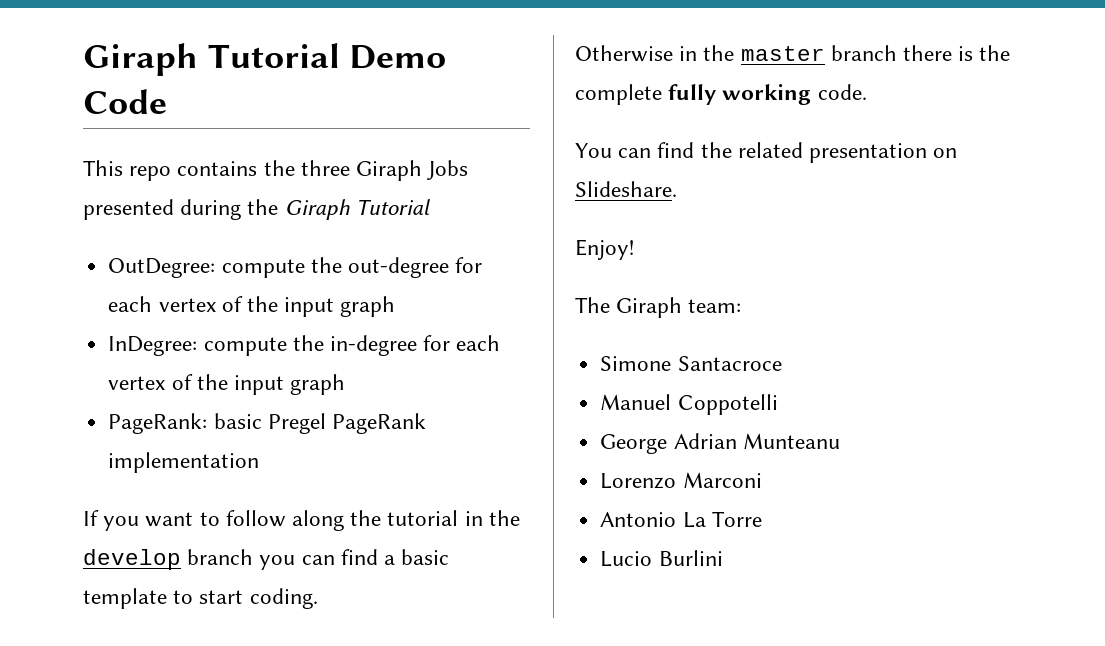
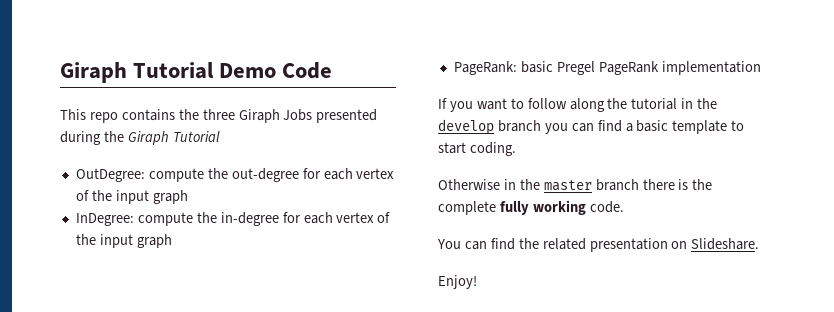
- The Giraph team:
- Simone Santacroce
- Manuel Coppotelli
- George Adrian Munteanu
- Lorenzo Marconi
- Antonio La Torre
- Lucio Burlini

